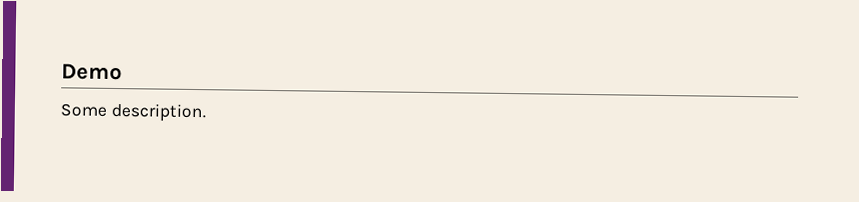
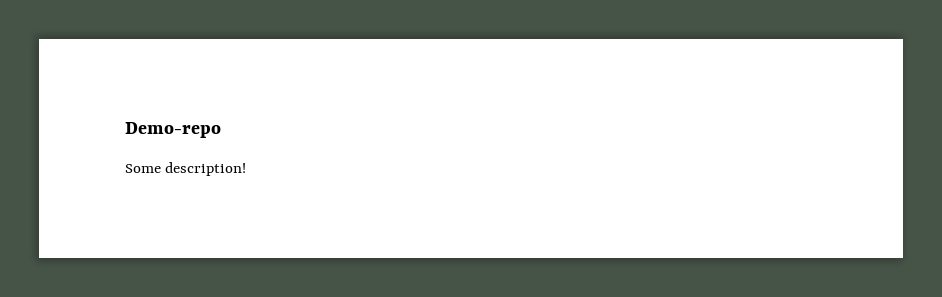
- Demo
+ Demo-repo
- Some description.
+ Some description!

